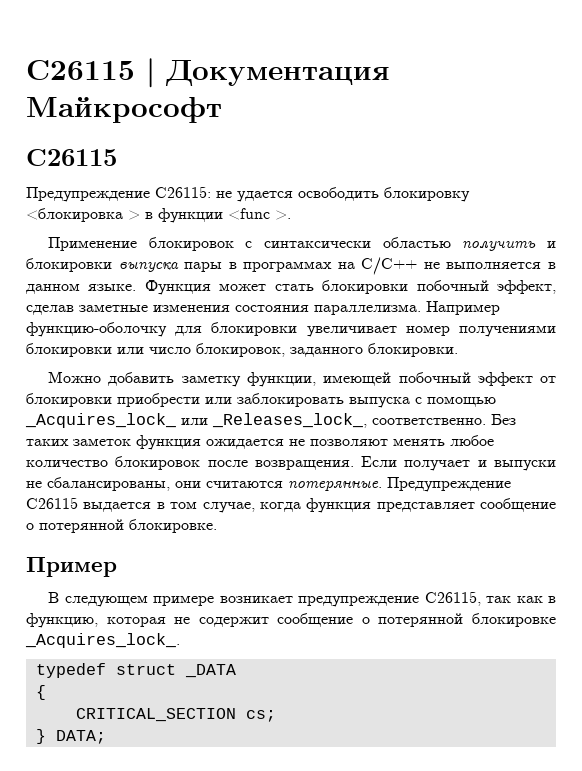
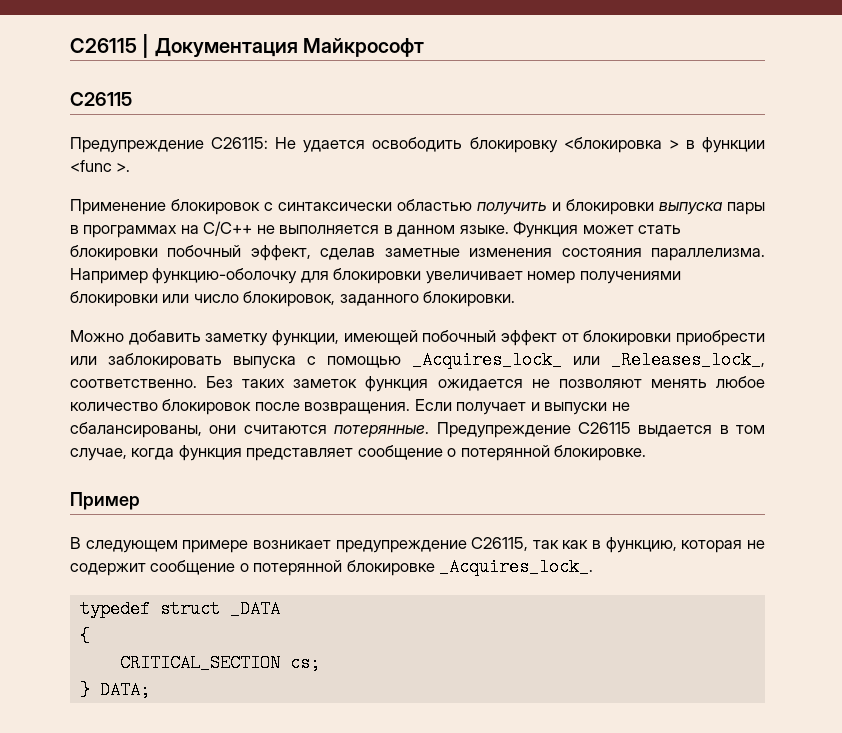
- Предупреждение C26115: не удается освободить блокировку <блокировка > в функции <func >.
+ Предупреждение C26115: Не удается освободить блокировку <блокировка > в функции <func >.

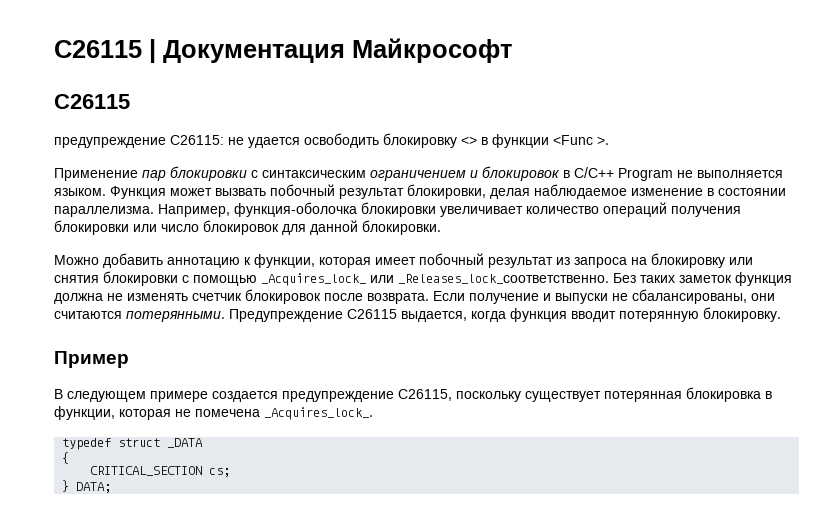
- Предупреждение C26115: Не удается освободить блокировку <блокировка > в функции <func >.
+ предупреждение C26115: не удается освободить блокировку <> в функции <Func >.
- Применение блокировок с синтаксически областью получить и блокировки выпуска пары в программах на C/C++ не выполняется в данном языке. Функция может стать блокировки побочный эффект, сделав заметные изменения состояния параллелизма. Например функцию-оболочку для блокировки увеличивает номер получениями блокировки или число блокировок, заданного блокировки.
- Можно добавить заметку функции, имеющей побочный эффект от блокировки приобрести или заблокировать выпуска с помощью _Acquires_lock_ или _Releases_lock_, соответственно.
+ Применение пар блокировки с синтаксическим ограничением и блокировок в C/C++ Program не выполняется языком. Функция может вызвать побочный результат блокировки, делая наблюдаемое изменение в состоянии параллелизма. Например, функция-оболочка блокировки увеличивает количество операций получения блокировки или число блокировок для данной блокировки.
+ Можно добавить аннотацию к функции, которая имеет побочный результат из запроса на блокировку или снятия блокировки с помощью _Acquires_lock_ или _Releases_lock_соответственно.
- Без таких заметок функция ожидается не позволяют менять любое количество блокировок после возвращения. Если получает и выпуски не сбалансированы, они считаются потерянные.
+ Без таких заметок функция должна не изменять счетчик блокировок после возврата. Если получение и выпуски не сбалансированы, они считаются потерянными.
- Предупреждение C26115 выдается в том случае, когда функция представляет сообщение о потерянной блокировке.
+ Предупреждение C26115 выдается, когда функция вводит потерянную блокировку.
- В следующем примере возникает предупреждение C26115, так как в функцию, которая не содержит сообщение о потерянной блокировке _Acquires_lock_.
+ В следующем примере создается предупреждение C26115, поскольку существует потерянная блокировка в функции, которая не помечена _Acquires_lock_.

